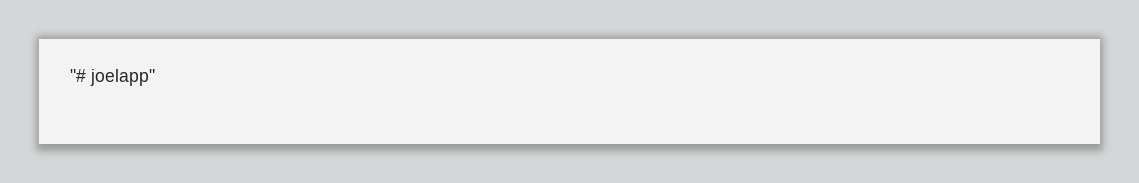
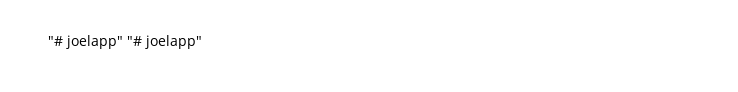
- "# joelapp"
+ "# joelapp" "# joelapp"

